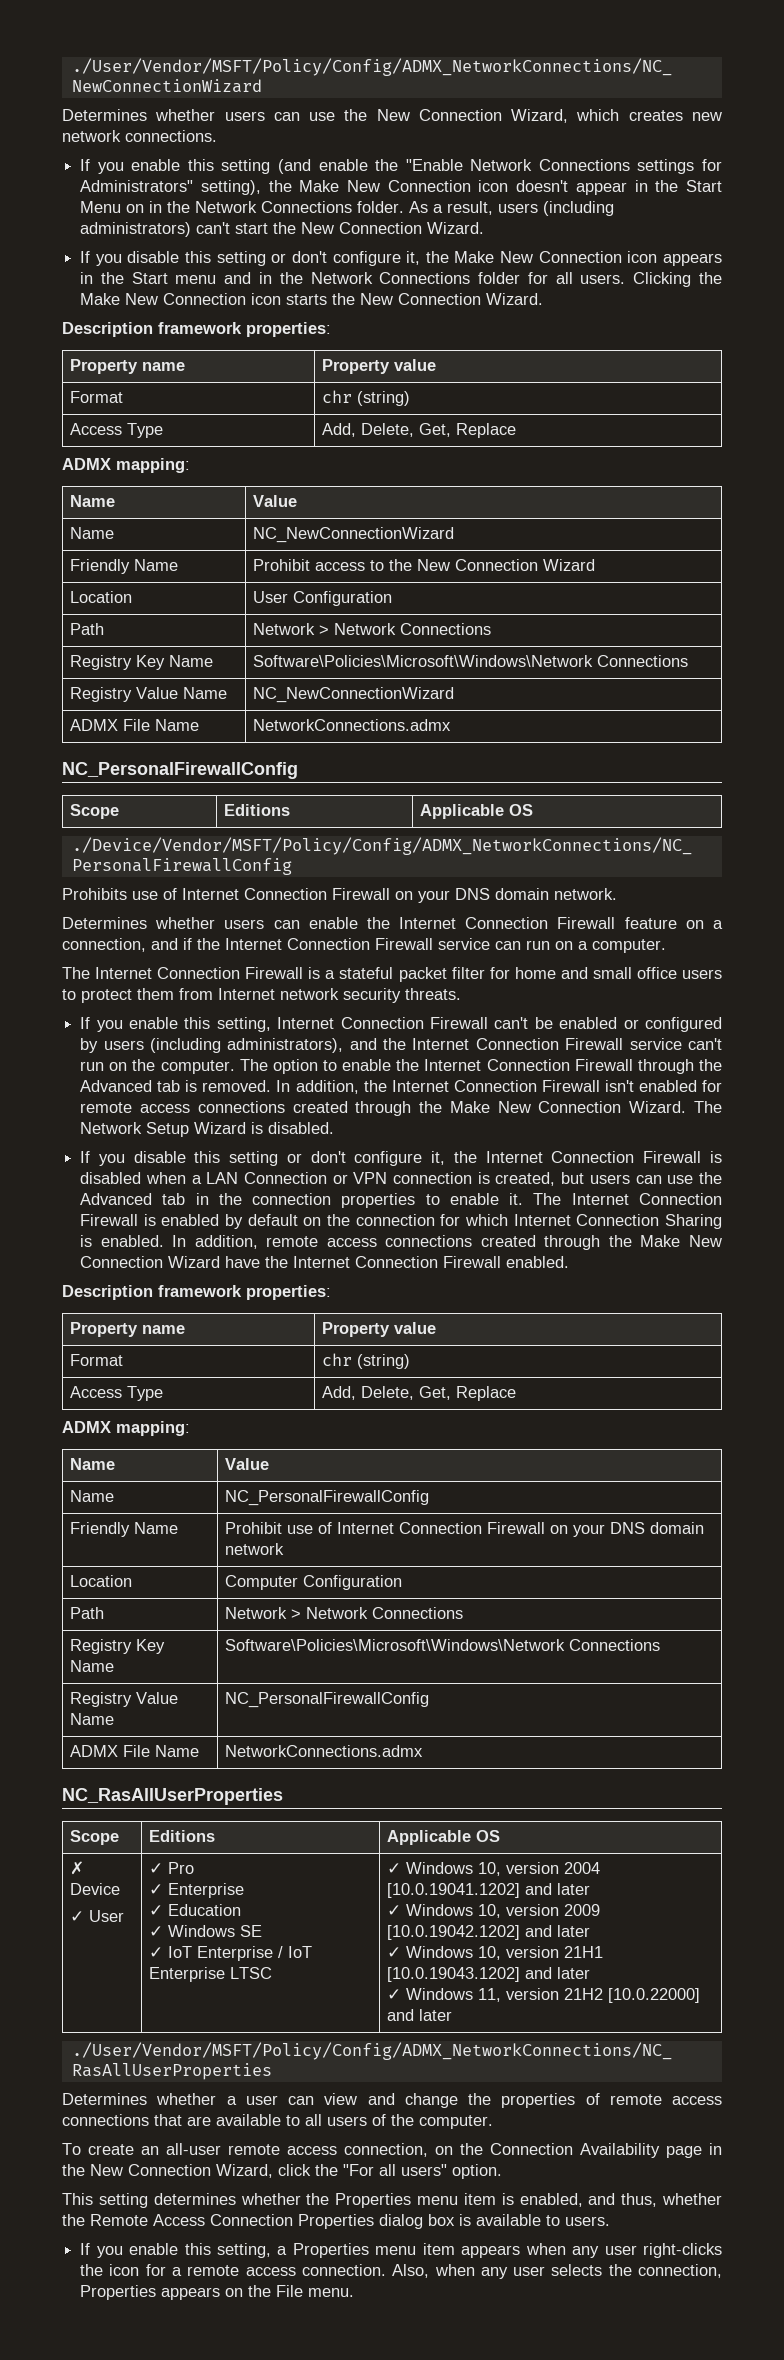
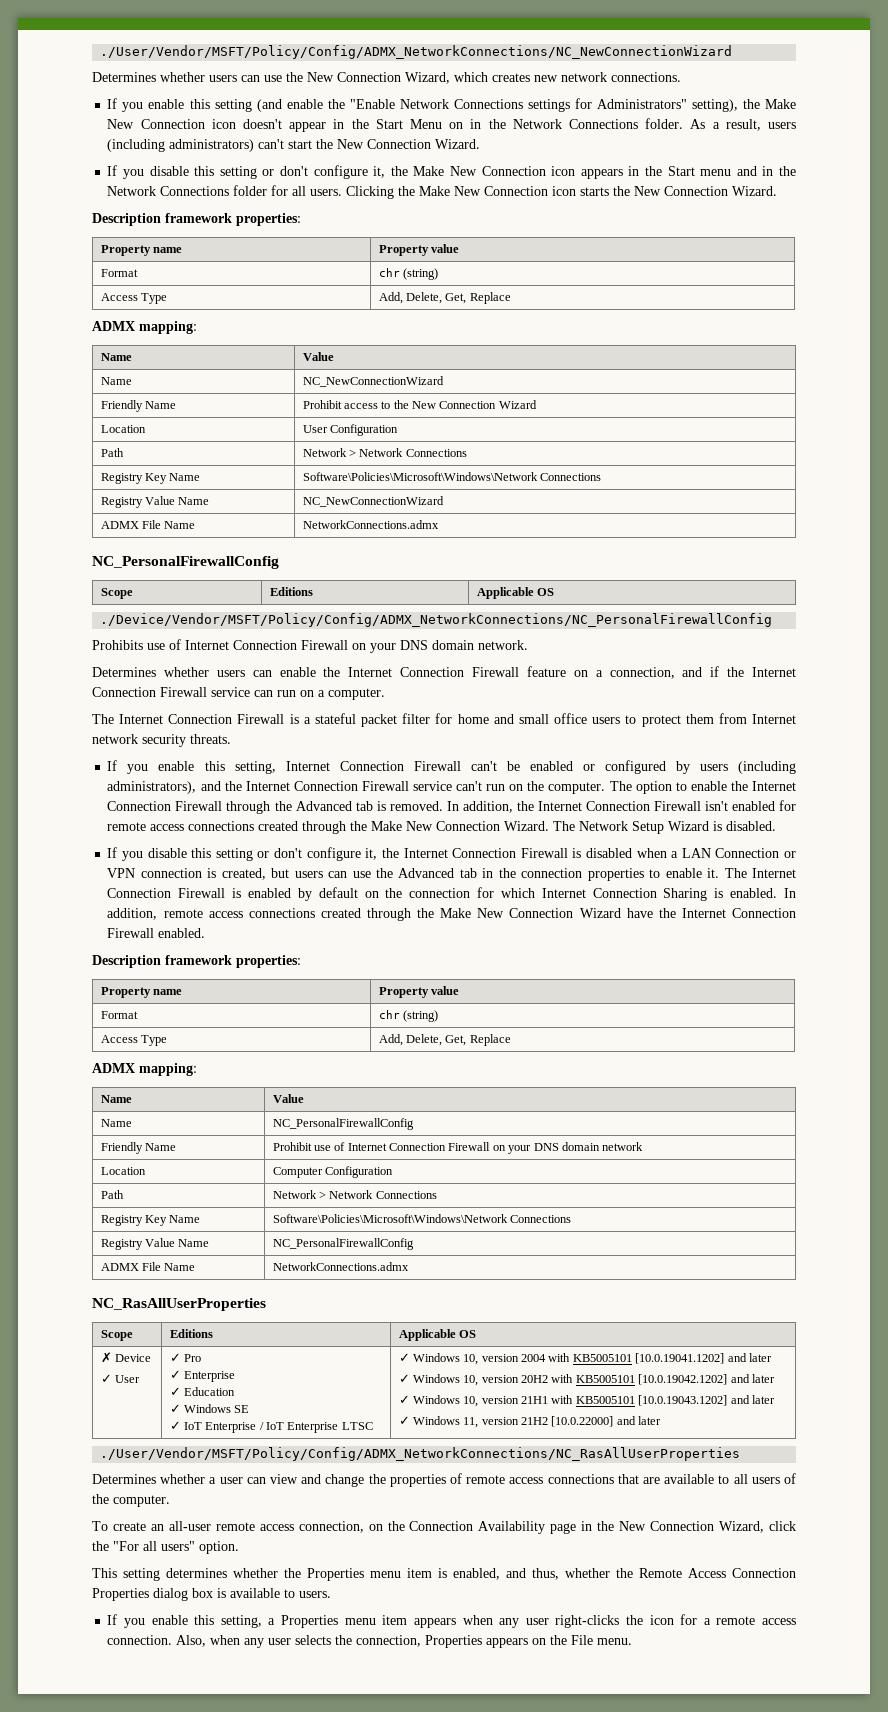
- ✓ Windows 10, version 2004 [10.0.19041.1202] and later
+ ✓ Windows 10, version 2004 with KB5005101 [10.0.19041.1202] and later
- ✓ Windows 10, version 2009 [10.0.19042.1202] and later
+ ✓ Windows 10, version 20H2 with KB5005101 [10.0.19042.1202] and later
- ✓ Windows 10, version 21H1 [10.0.19043.1202] and later
+ ✓ Windows 10, version 21H1 with KB5005101 [10.0.19043.1202] and later

